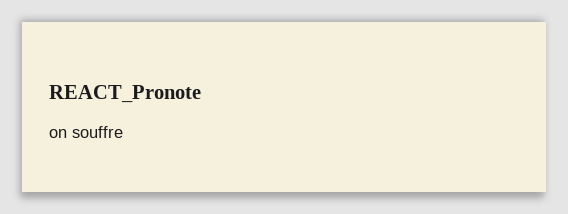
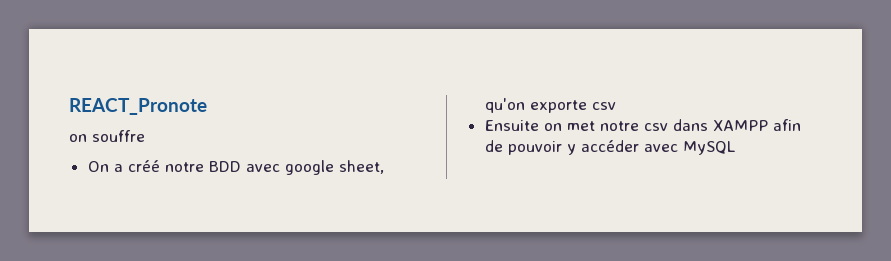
+ On a créé notre BDD avec google sheet, qu'on exporte csv
+ Ensuite on met notre csv dans XAMPP afin de pouvoir y accéder avec MySQL

